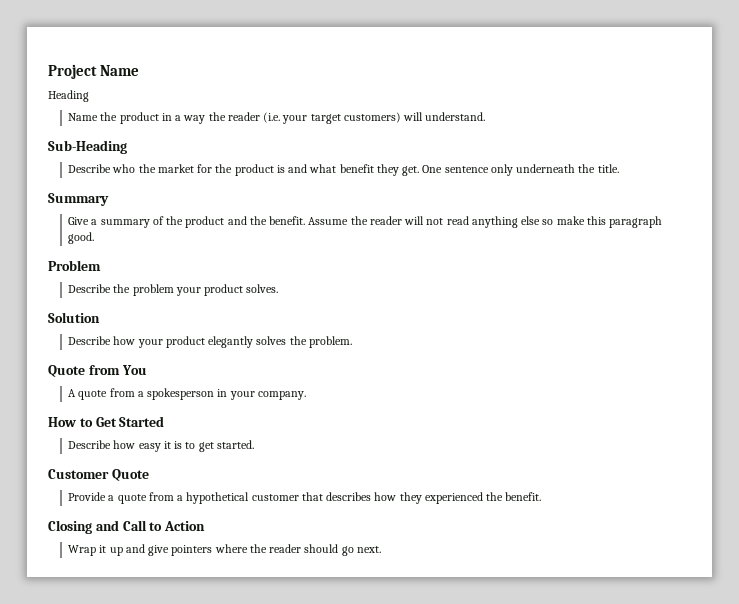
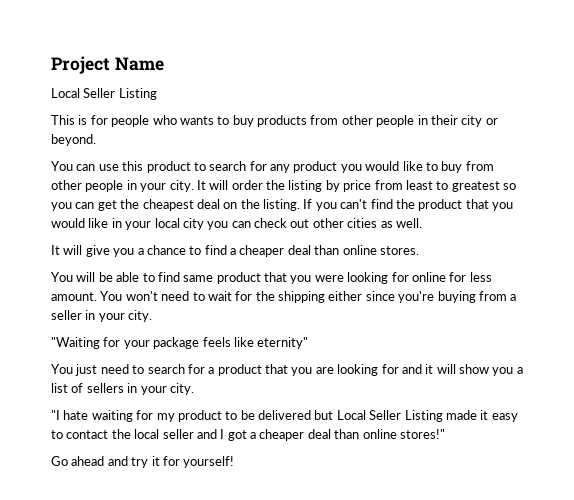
  Project Name
- Heading
- Name the product in a way the reader (i.e. your target customers) will understand.
- Sub-Heading
- Describe who the market for the product is and what benefit they get. One sentence only underneath the title.
- Summary
- Give a summary of the product and the benefit. Assume the reader will not read anything else so make this paragraph good.
- Problem
- Describe the problem your product solves.
- Solution
- Describe how your product elegantly solves the problem.
- Quote from You
- A quote from a spokesperson in your company.
- How to Get Started
- Describe how easy it is to get started.
- Customer Quote
- Provide a quote from a hypothetical customer that describes how they experienced the benefit.
- Closing and Call to Action
- Wrap it up and give pointers where the reader should go next.
+ Local Seller Listing
+ This is for people who wants to buy products from other people in their city or beyond.
+ You can use this product to search for any product you would like to buy from other people in your city. It will order the listing by price from least to greatest so you can get the cheapest deal on the listing. If you can't find the product that you would like in your local city you can check out other cities as well.
+ It will give you a chance to find a cheaper deal than online stores.
+ You will be able to find same product that you were looking for online for less amount. You won't need to wait for the shipping either since you're buying from a seller in your city.
+ "Waiting for your package feels like eternity"
+ You just need to search for a product that you are looking for and it will show you a list of sellers in your city.
+ "I hate waiting for my product to be delivered but Local Seller Listing made it easy to contact the local seller and I got a cheaper deal than online stores!"
+ Go ahead and try it for yourself!

